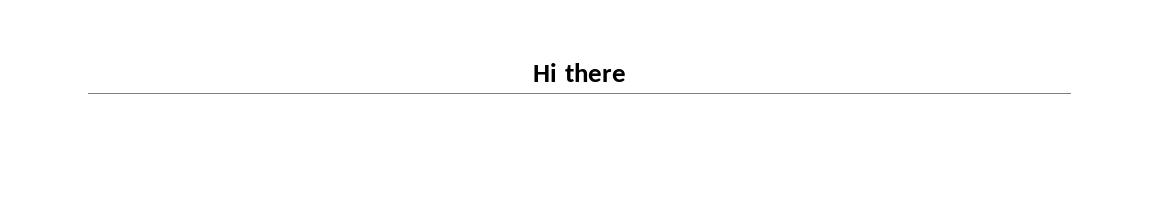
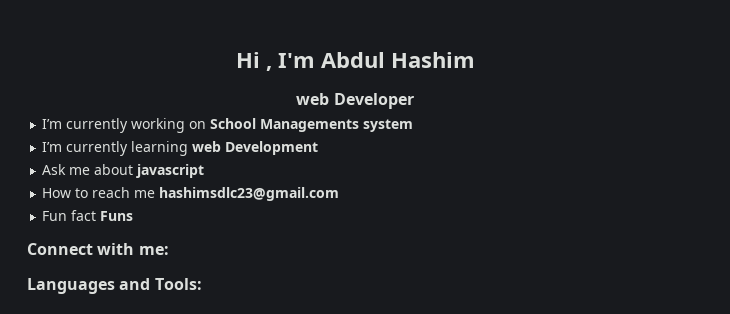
- Hi there
+ Hi , I'm Abdul Hashim
+ web Developer
+ I’m currently working on School Managements system
+ I’m currently learning web Development
+ Ask me about javascript
+ How to reach me hashimsdlc23@gmail.com
+ Fun fact Funs
+ Connect with me:
+ Languages and Tools:

